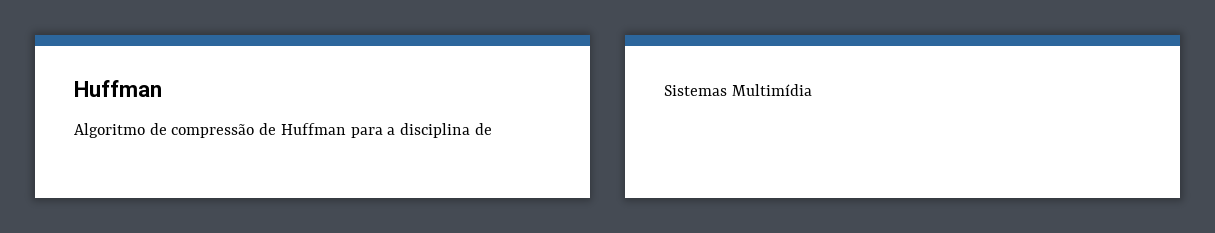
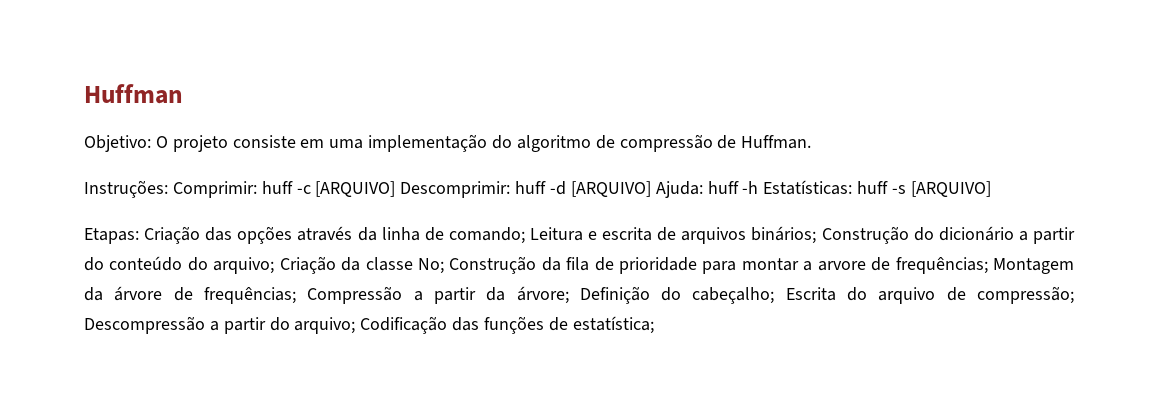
- Algoritmo de compressão de Huffman para a disciplina de Sistemas Multimídia
+ Objetivo: O projeto consiste em uma implementação do algoritmo de compressão de Huffman.
+ Instruções: Comprimir: huff -c [ARQUIVO] Descomprimir: huff -d [ARQUIVO] Ajuda: huff -h Estatísticas: huff -s [ARQUIVO]
+ Etapas: Criação das opções através da linha de comando; Leitura e escrita de arquivos binários; Construção do dicionário a partir do conteúdo do arquivo; Criação da classe No; Construção da fila de prioridade para montar a arvore de frequências; Montagem da árvore de frequências; Compressão a partir da árvore; Definição do cabeçalho; Escrita do arquivo de compressão; Descompressão a partir do arquivo; Codificação das funções de estatística;

